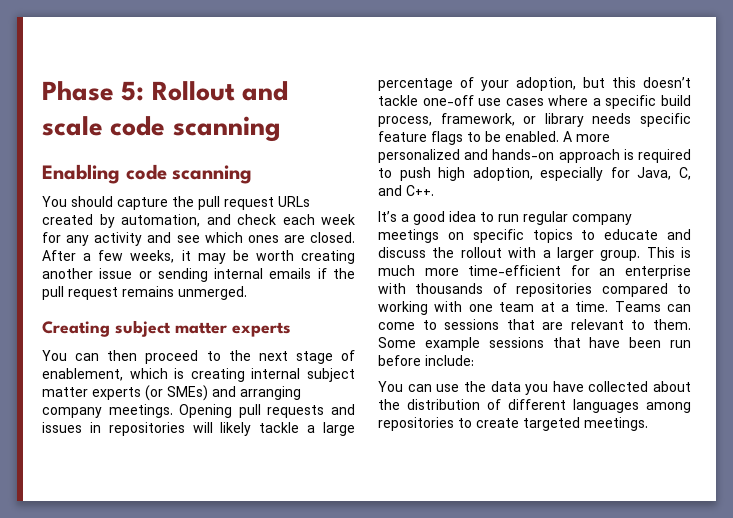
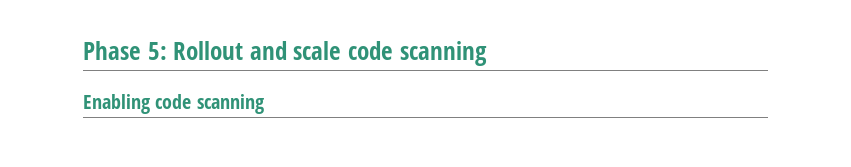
- You should capture the pull request URLs created by automation, and check each week for any activity and see which ones are closed. After a few weeks, it may be worth creating another issue or sending internal emails if the pull request remains unmerged.
- Creating subject matter experts
- You can then proceed to the next stage of enablement, which is creating internal subject matter experts (or SMEs) and arranging company meetings. Opening pull requests and issues in repositories will likely tackle a large percentage of your adoption, but this doesn’t tackle one-off use cases where a specific build process, framework, or library needs specific feature flags to be enabled. A more personalized and hands-on approach is required to push high adoption, especially for Java, C, and C++.
- It’s a good idea to run regular company meetings on specific topics to educate and discuss the rollout with a larger group. This is much more time-efficient for an enterprise with thousands of repositories compared to working with one team at a time. Teams can come to sessions that are relevant to them. Some example sessions that have been run before include:
- You can use the data you have collected about the distribution of different languages among repositories to create targeted meetings.

